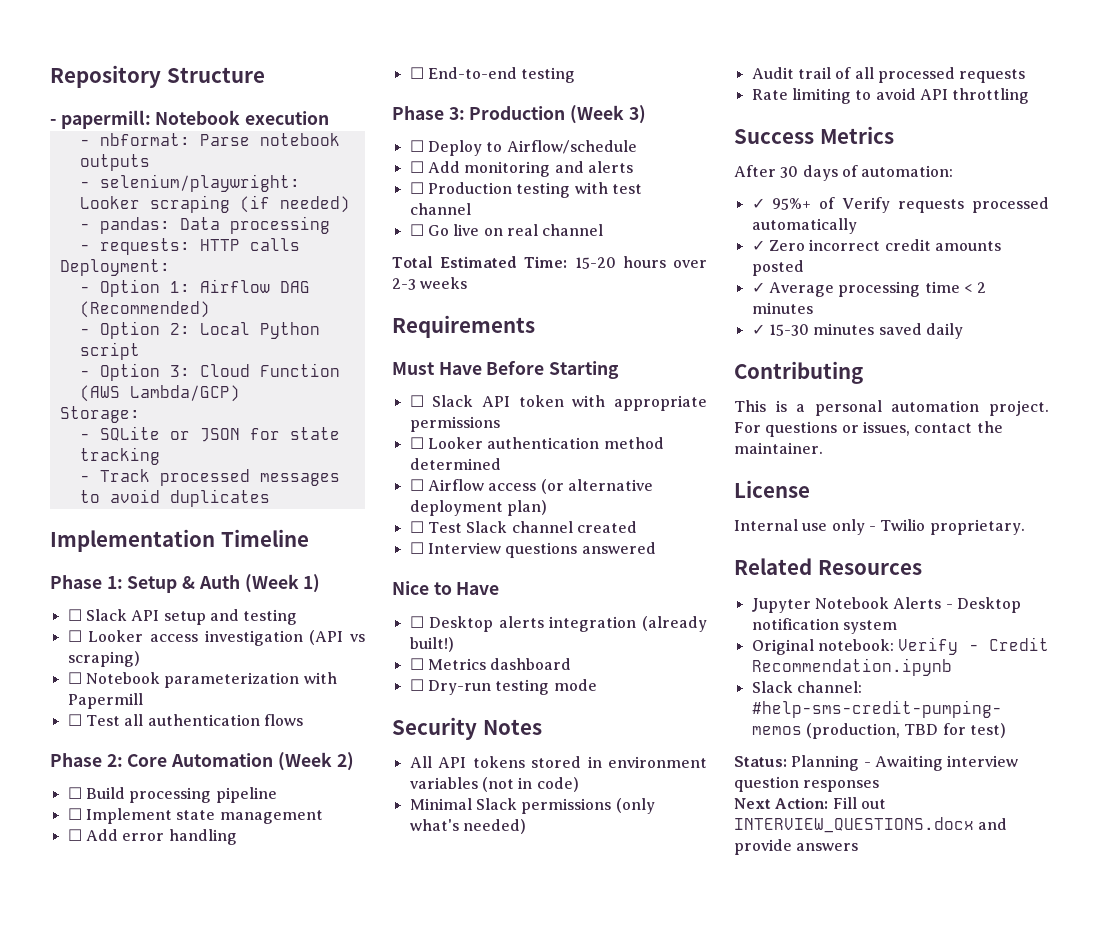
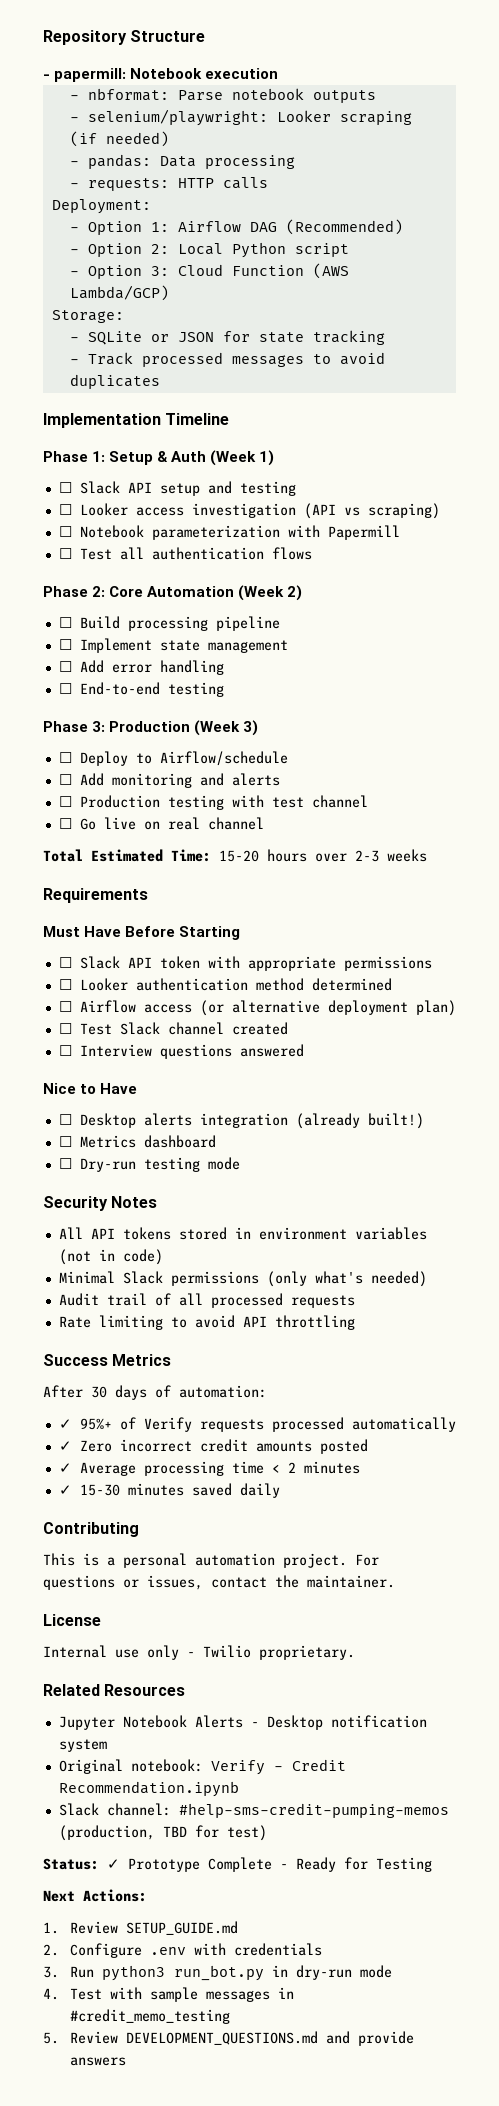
- Status: Planning - Awaiting interview question responses
- Next Action: Fill out INTERVIEW_QUESTIONS.docx and provide answers
+ Status: ✓ Prototype Complete - Ready for Testing
+ Next Actions:
+ 1. Review SETUP_GUIDE.md
+ 2. Configure .env with credentials
+ 3. Run python3 run_bot.py in dry-run mode
+ 4. Test with sample messages in #credit_memo_testing
+ 5. Review DEVELOPMENT_QUESTIONS.md and provide answers

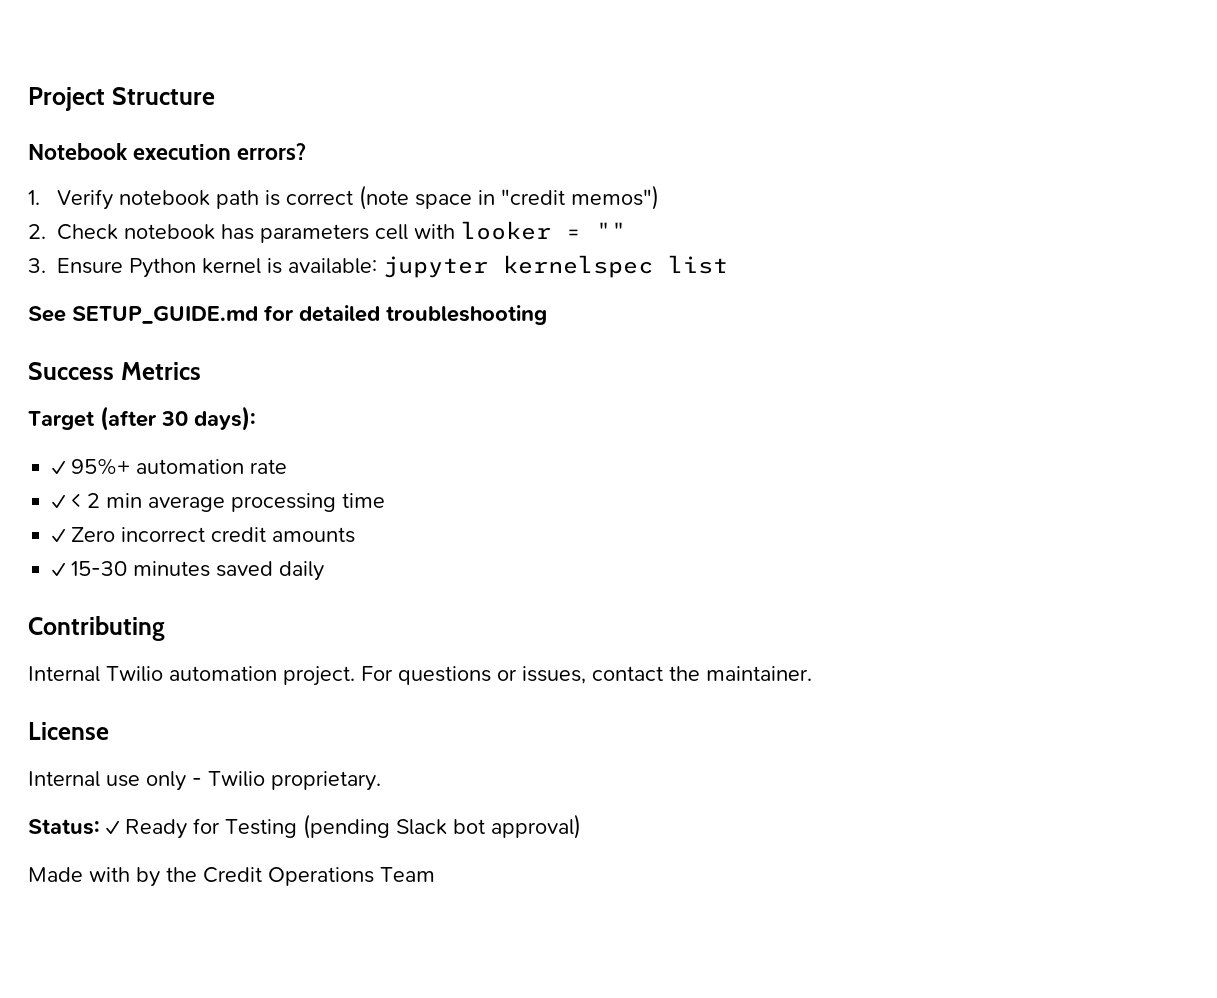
- Repository Structure
+ Project Structure
- - papermill: Notebook execution
- - nbformat: Parse notebook outputs
- - selenium/playwright: Looker scraping (if needed)
- - pandas: Data processing
- - requests: HTTP calls
- Deployment:
- - Option 1: Airflow DAG (Recommended)
- - Option 2: Local Python script
- - Option 3: Cloud Function (AWS Lambda/GCP)
- Storage:
- - SQLite or JSON for state tracking
- - Track processed messages to avoid duplicates
- Implementation Timeline
- Phase 1: Setup & Auth (Week 1)
- ☐ Slack API setup and testing
- ☐ Looker access investigation (API vs scraping)
- ☐ Notebook parameterization with Papermill
- ☐ Test all authentication flows
- Phase 2: Core Automation (Week 2)
- ☐ Build processing pipeline
- ☐ Implement state management
- ☐ Add error handling
- ☐ End-to-end testing
- Phase 3: Production (Week 3)
- ☐ Deploy to Airflow/schedule
- ☐ Add monitoring and alerts
- ☐ Production testing with test channel
- ☐ Go live on real channel
- Total Estimated Time: 15-20 hours over 2-3 weeks
- Requirements
- Must Have Before Starting
- ☐ Slack API token with appropriate permissions
- ☐ Looker authentication method determined
- ☐ Airflow access (or alternative deployment plan)
- ☐ Test Slack channel created
- ☐ Interview questions answered
- Nice to Have
- ☐ Desktop alerts integration (already built!)
- ☐ Metrics dashboard
- ☐ Dry-run testing mode
- Security Notes
- All API tokens stored in environment variables (not in code)
- Minimal Slack permissions (only what's needed)
- Audit trail of all processed requests
- Rate limiting to avoid API throttling
+ Notebook execution errors?
+ 1. Verify notebook path is correct (note space in "credit memos")
+ 2. Check notebook has parameters cell with looker = ""
+ 3. Ensure Python kernel is available: jupyter kernelspec list
+ See SETUP_GUIDE.md for detailed troubleshooting
  Success Metrics
- After 30 days of automation:
- ✓ 95%+ of Verify requests processed automatically
+ Target (after 30 days):
+ ✓ 95%+ automation rate
+ ✓ < 2 min average processing time
- ✓ Zero incorrect credit amounts posted
- ✓ Average processing time < 2 minutes
+ ✓ Zero incorrect credit amounts
- This is a personal automation project.
+ Internal Twilio automation project.
- Related Resources
- Jupyter Notebook Alerts - Desktop notification system
- Original notebook: Verify - Credit Recommendation.ipynb
- Slack channel: #help-sms-credit-pumping-memos (production, TBD for test)
- Status: ✓ Prototype Complete - Ready for Testing
- Next Actions:
- 1. Review SETUP_GUIDE.md
- 2. Configure .env with credentials
- 3. Run python3 run_bot.py in dry-run mode
- 4. Test with sample messages in #credit_memo_testing
- 5. Review DEVELOPMENT_QUESTIONS.md and provide answers
+ Status: ✓ Ready for Testing (pending Slack bot approval)
+ Made with by the Credit Operations Team

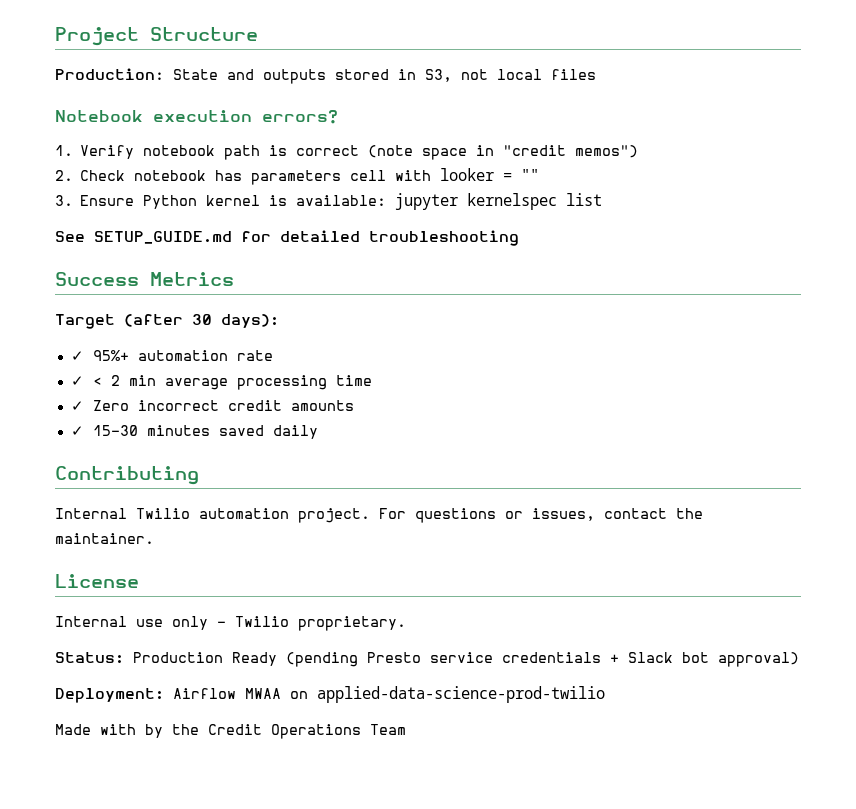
+ Production: State and outputs stored in S3, not local files
- Status: ✓ Ready for Testing (pending Slack bot approval)
+ Status: Production Ready (pending Presto service credentials + Slack bot approval)
+ Deployment: Airflow MWAA on applied-data-science-prod-twilio

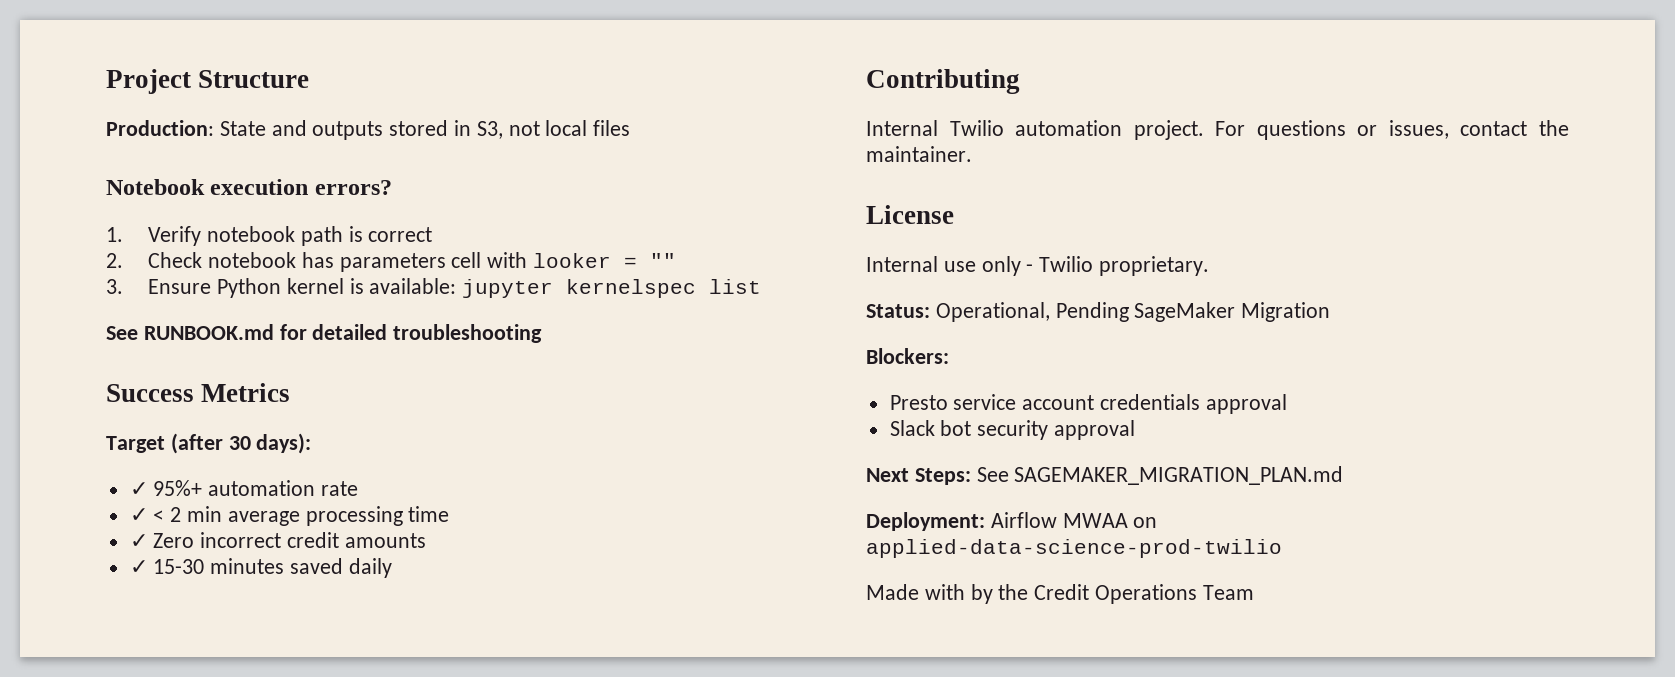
- 1. Verify notebook path is correct (note space in "credit memos")
+ 1. Verify notebook path is correct
- See SETUP_GUIDE.md for detailed troubleshooting
+ See RUNBOOK.md for detailed troubleshooting
- Status: Production Ready (pending Presto service credentials + Slack bot approval)
+ Status: Operational, Pending SageMaker Migration
+ Blockers:
+ Presto service account credentials approval
+ Slack bot security approval
+ Next Steps: See SAGEMAKER_MIGRATION_PLAN.md

